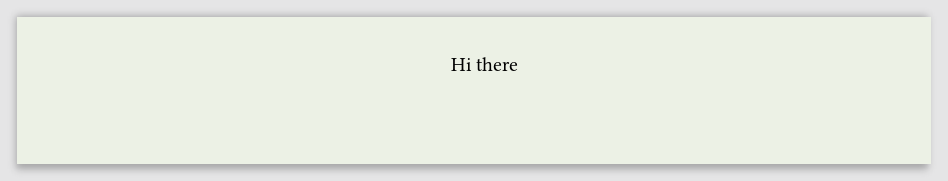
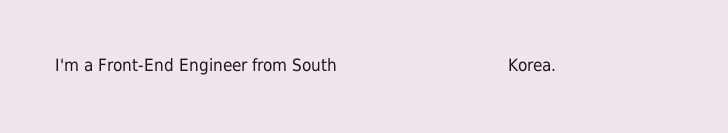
- Hi there
+ I'm a Front-End Engineer from South Korea.

